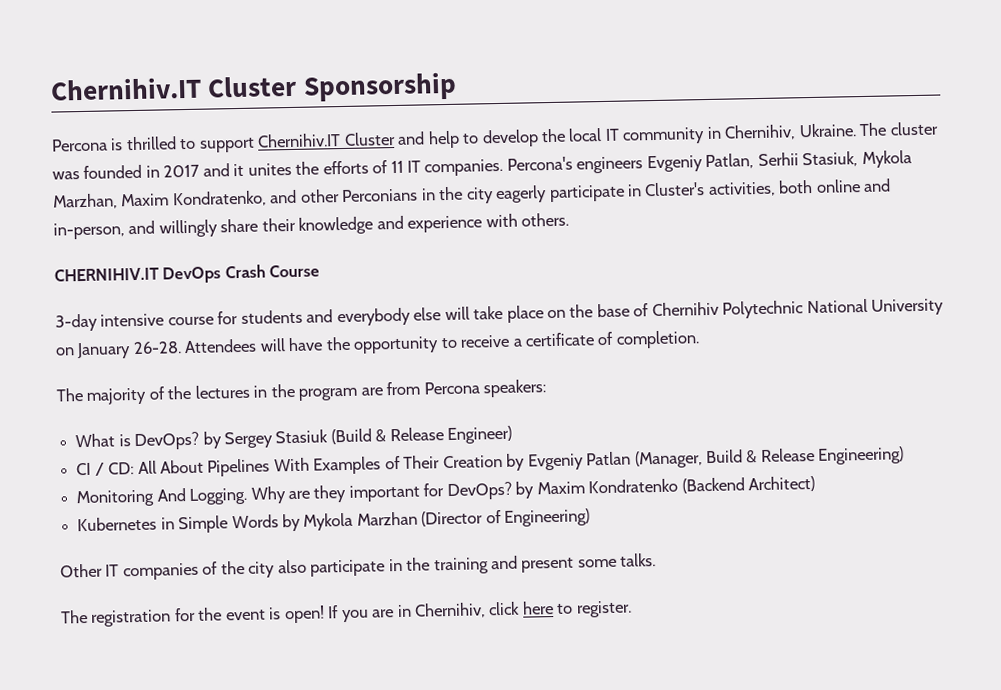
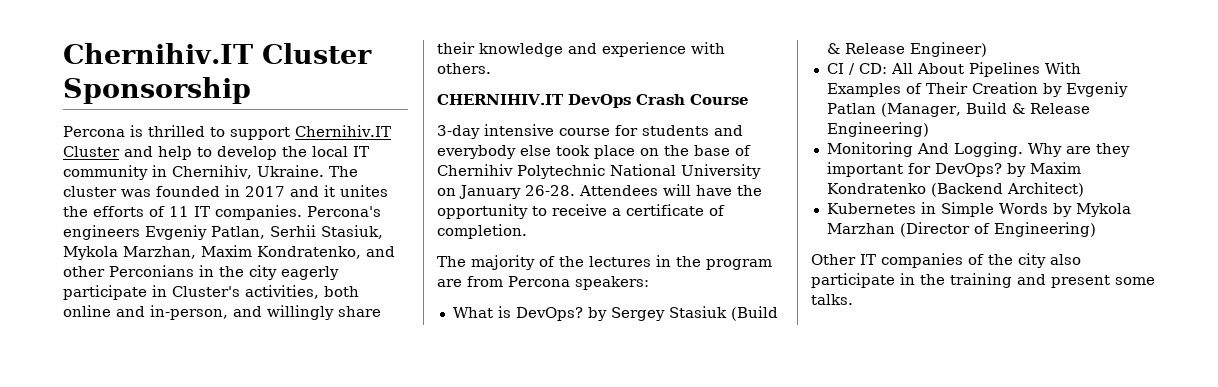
- 3-day intensive course for students and everybody else will take place on the base of Chernihiv Polytechnic National University on January 26-28.
+ 3-day intensive course for students and everybody else took place on the base of Chernihiv Polytechnic National University on January 26-28.
- The registration for the event is open! If you are in Chernihiv, click here to register.

